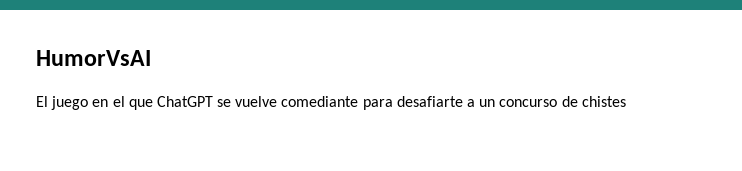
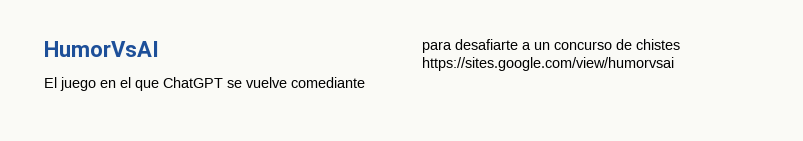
- El juego en el que ChatGPT se vuelve comediante para desafiarte a un concurso de chistes
+ El juego en el que ChatGPT se vuelve comediante para desafiarte a un concurso de chistes https://sites.google.com/view/humorvsai

